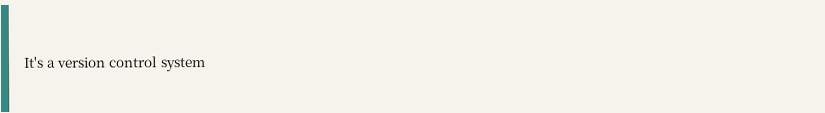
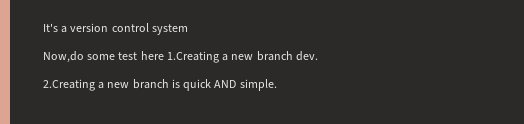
+ Now,do some test here 1.Creating a new branch dev.
+ 2.Creating a new branch is quick AND simple.

